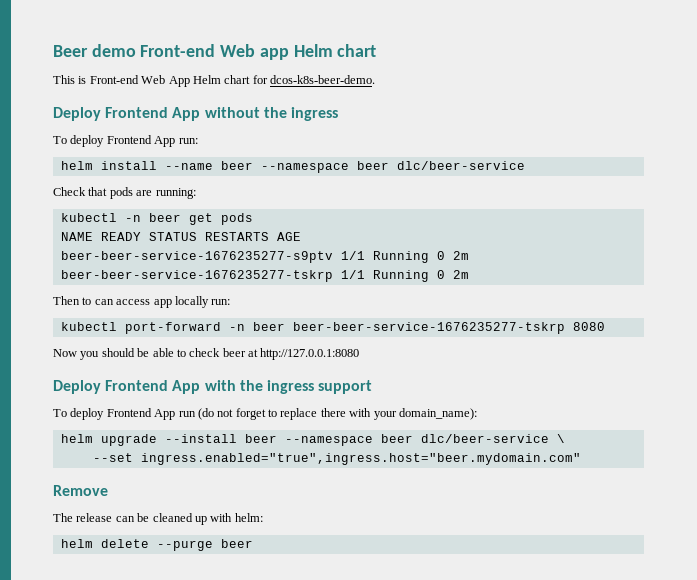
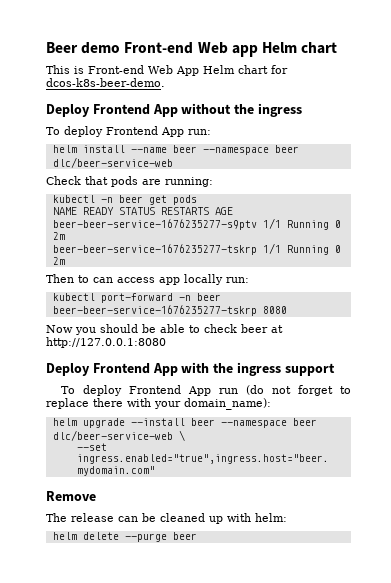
- helm install --name beer --namespace beer dlc/beer-service
+ helm install --name beer --namespace beer dlc/beer-service-web
- helm upgrade --install beer --namespace beer dlc/beer-service \
+ helm upgrade --install beer --namespace beer dlc/beer-service-web \

